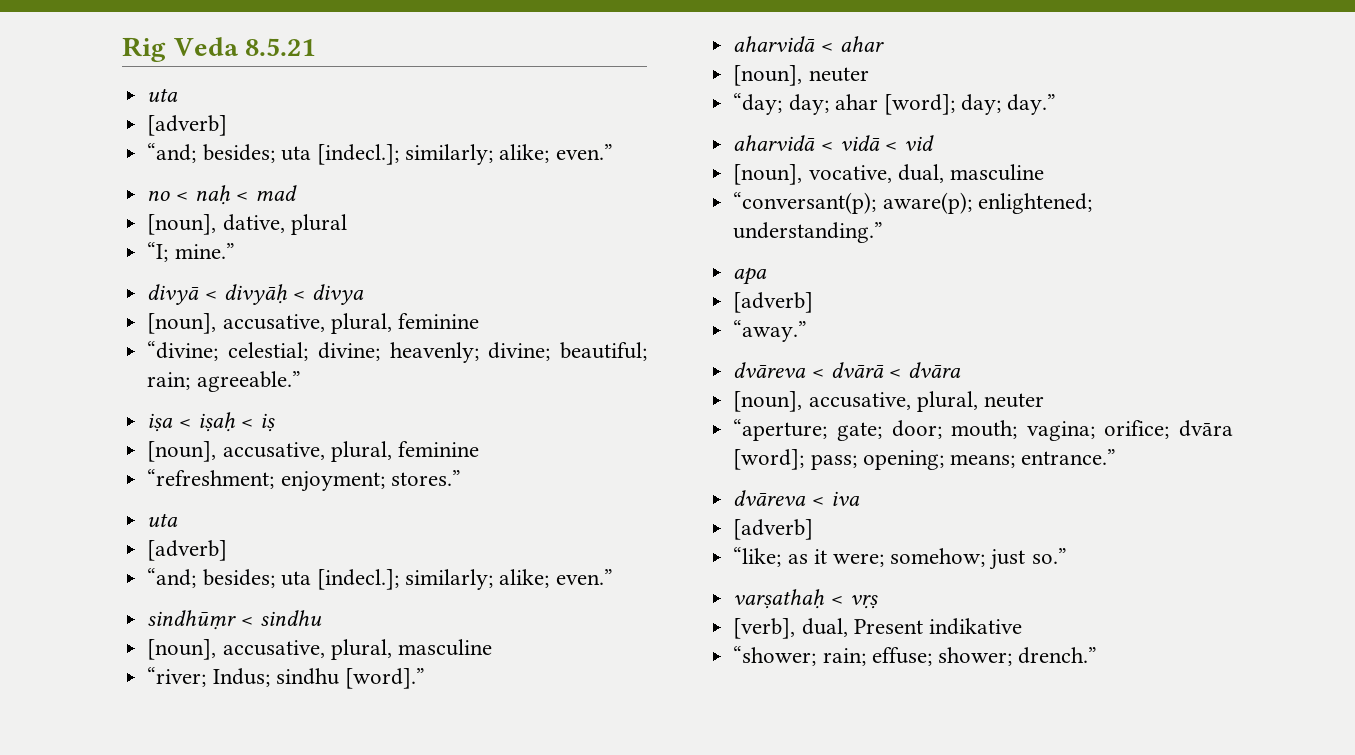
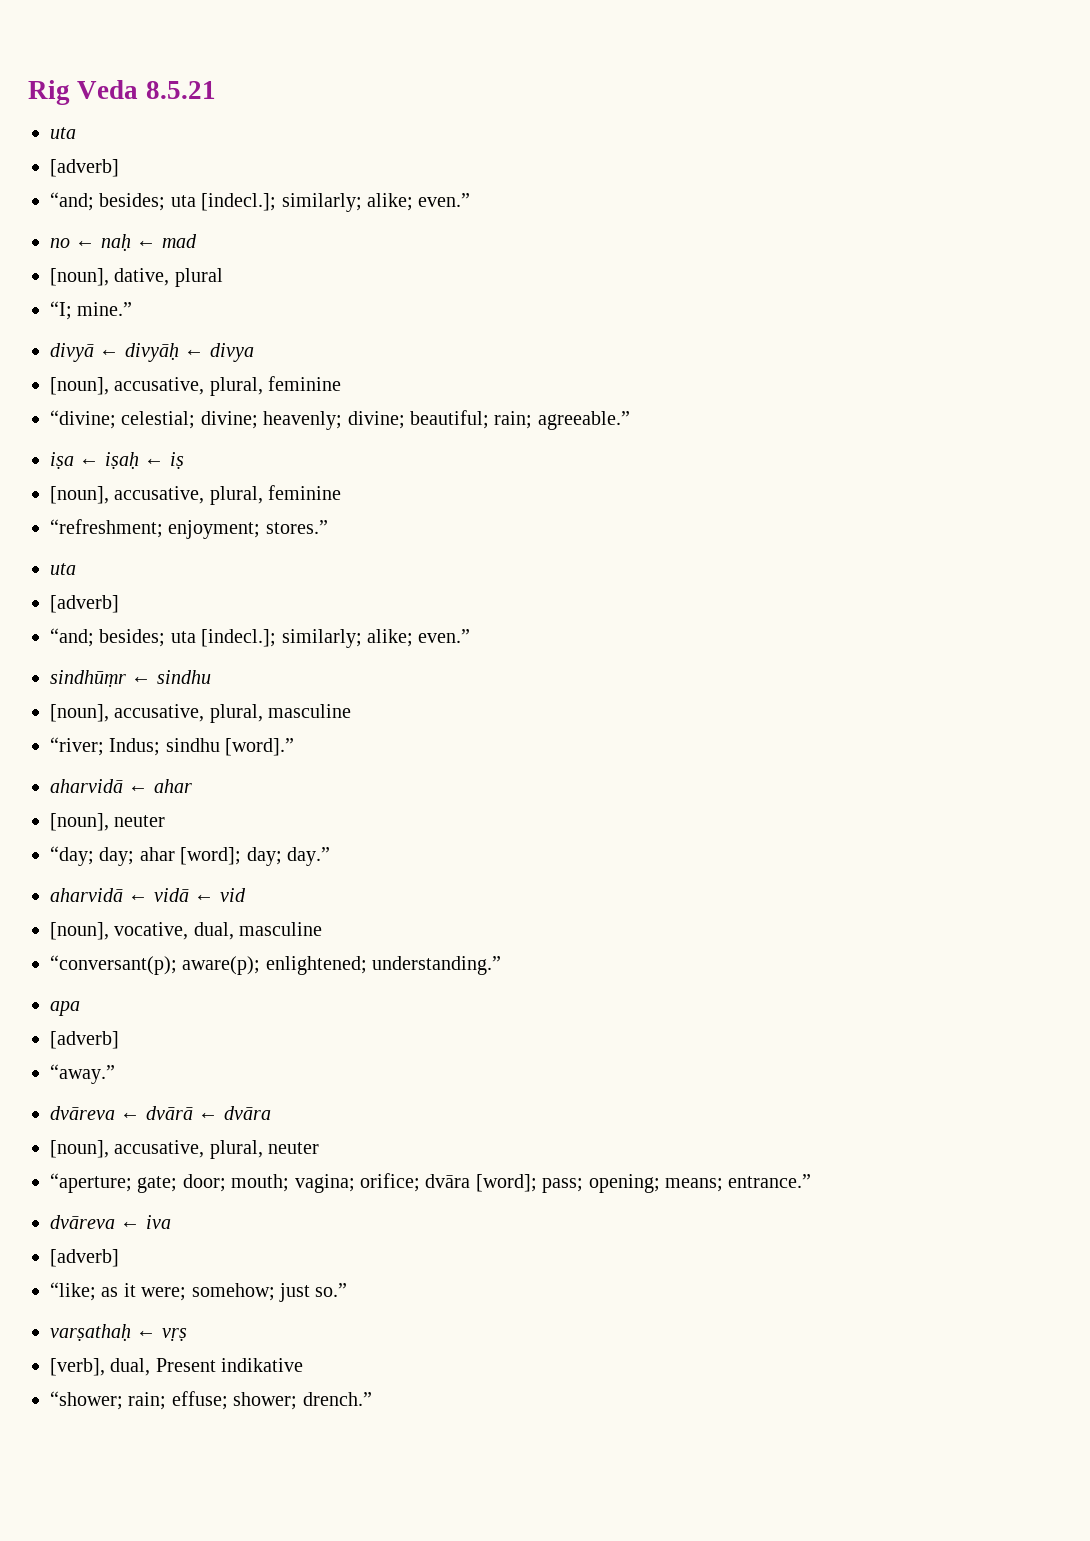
- no < naḥ < mad
+ no ← naḥ ← mad
- divyā < divyāḥ < divya
+ divyā ← divyāḥ ← divya
- iṣa < iṣaḥ < iṣ
+ iṣa ← iṣaḥ ← iṣ
- sindhūṃr < sindhu
+ sindhūṃr ← sindhu
- aharvidā < ahar
+ aharvidā ← ahar
- aharvidā < vidā < vid
+ aharvidā ← vidā ← vid
- dvāreva < dvārā < dvāra
+ dvāreva ← dvārā ← dvāra
- dvāreva < iva
+ dvāreva ← iva
- varṣathaḥ < vṛṣ
+ varṣathaḥ ← vṛṣ

